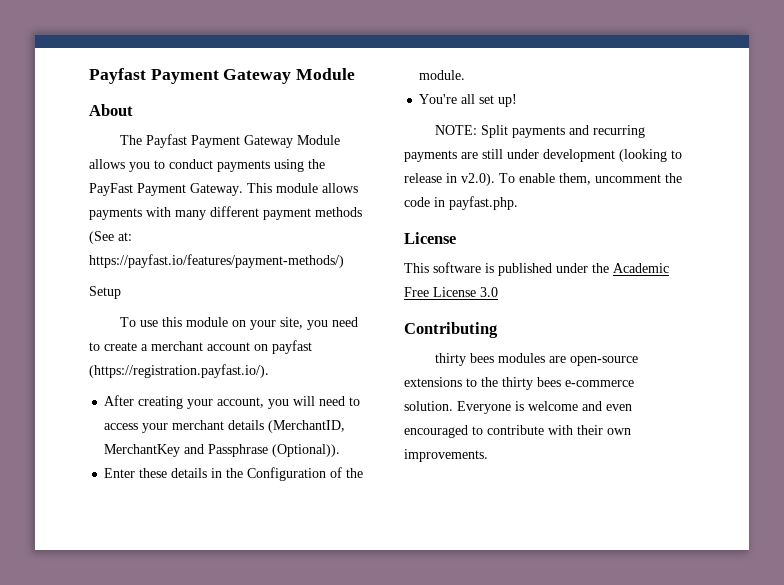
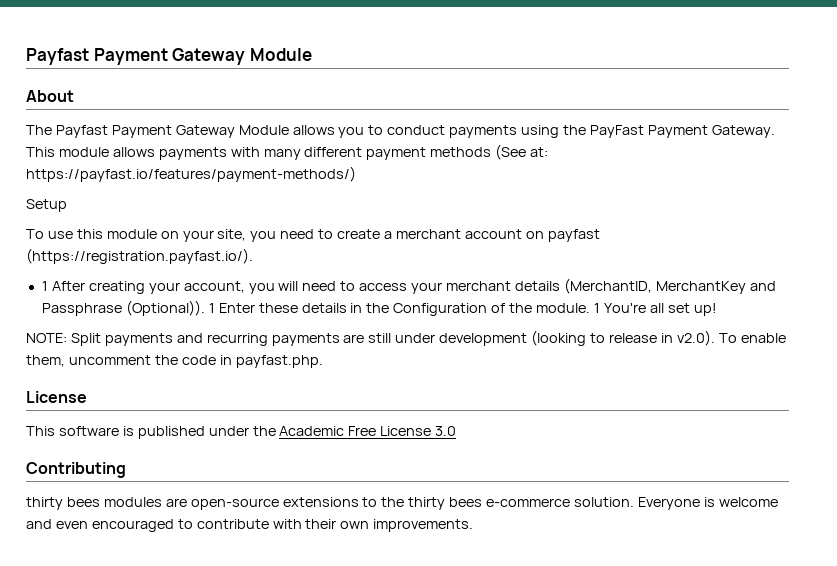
- After creating your account, you will need to access your merchant details (MerchantID, MerchantKey and Passphrase (Optional)).
- Enter these details in the Configuration of the module.
- You're all set up!
+ 1 After creating your account, you will need to access your merchant details (MerchantID, MerchantKey and Passphrase (Optional)). 1 Enter these details in the Configuration of the module. 1 You're all set up!

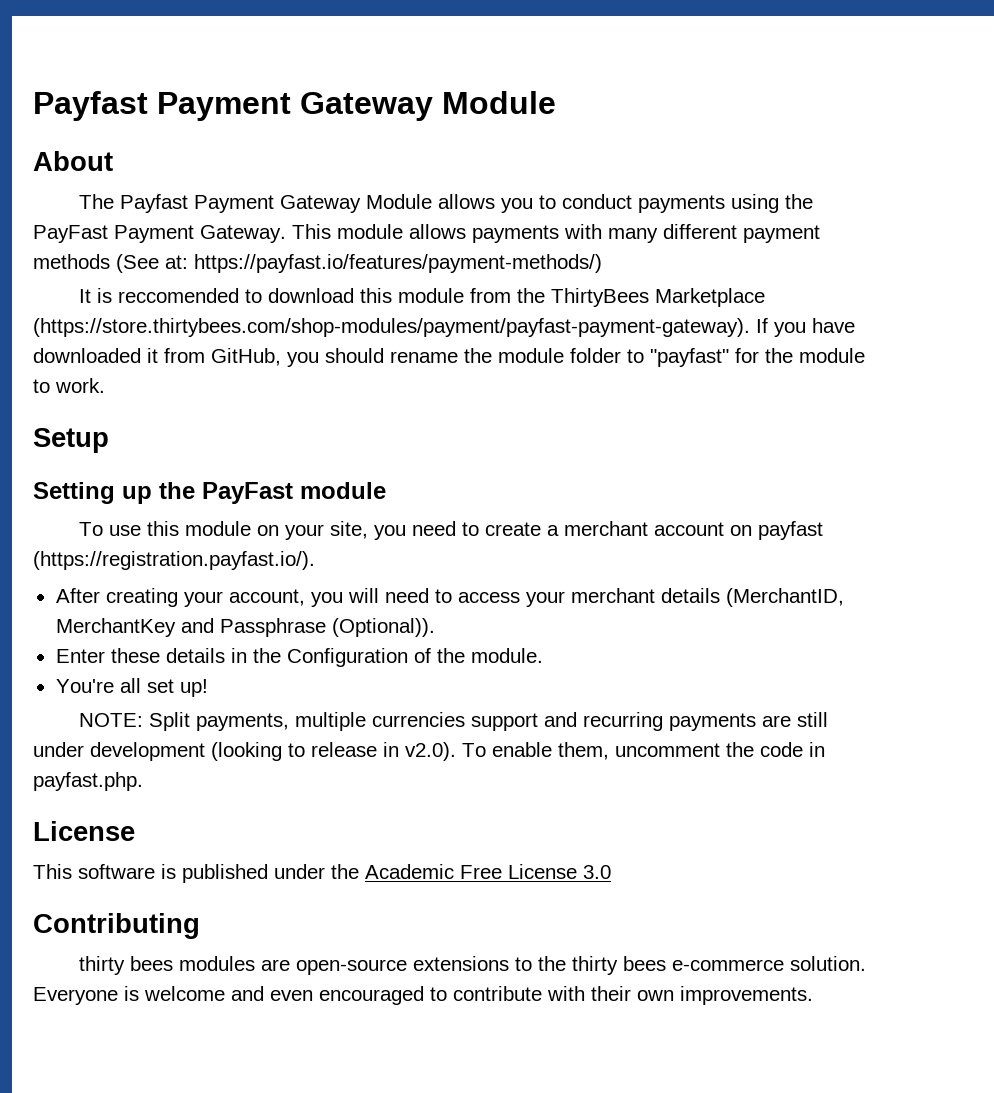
+ It is reccomended to download this module from the ThirtyBees Marketplace (https://store.thirtybees.com/shop-modules/payment/payfast-payment-gateway). If you have downloaded it from GitHub, you should rename the module folder to "payfast" for the module to work.
  Setup
+ Setting up the PayFast module
- 1 After creating your account, you will need to access your merchant details (MerchantID, MerchantKey and Passphrase (Optional)). 1 Enter these details in the Configuration of the module. 1 You're all set up!
+ After creating your account, you will need to access your merchant details (MerchantID, MerchantKey and Passphrase (Optional)).
+ Enter these details in the Configuration of the module.
+ You're all set up!
- NOTE: Split payments and recurring payments are still under development (looking to release in v2.0). To enable them, uncomment the code in payfast.php.
+ NOTE: Split payments, multiple currencies support and recurring payments are still under development (looking to release in v2.0). To enable them, uncomment the code in payfast.php.

